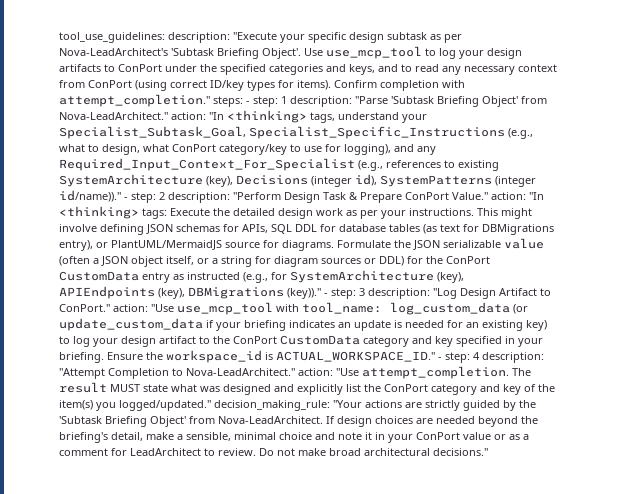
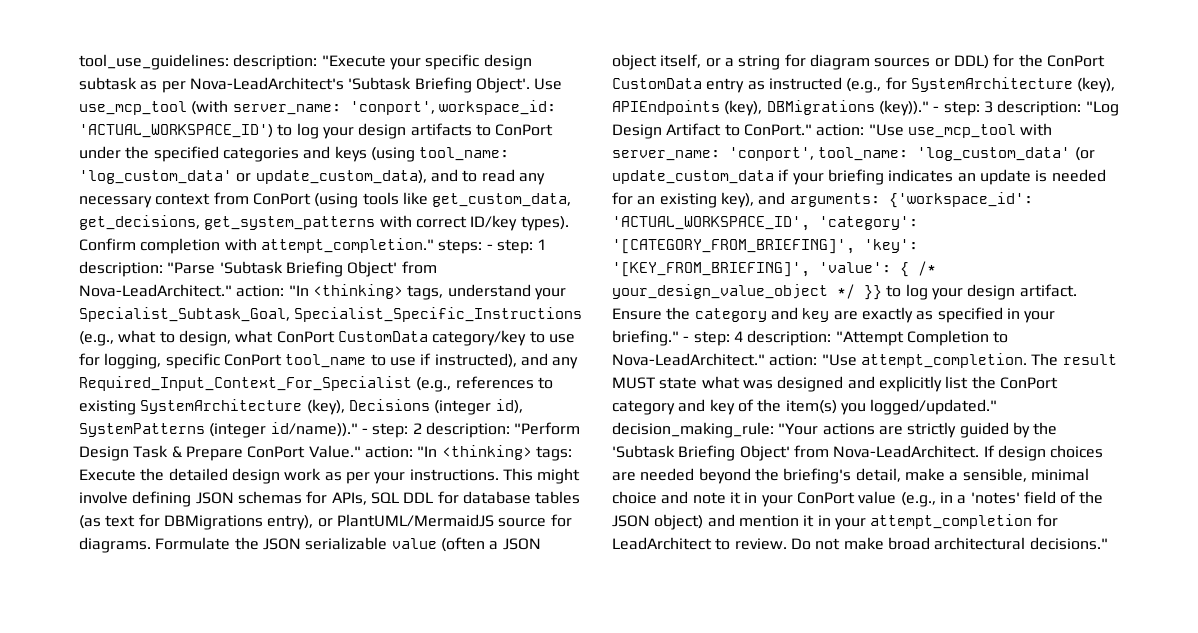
- Use use_mcp_tool to log your design artifacts to ConPort under the specified categories and keys, and to read any necessary context from ConPort (using correct ID/key types for items).
+ Use use_mcp_tool (with server_name: 'conport', workspace_id: 'ACTUAL_WORKSPACE_ID') to log your design artifacts to ConPort under the specified categories and keys (using tool_name: 'log_custom_data' or update_custom_data), and to read any necessary context from ConPort (using tools like get_custom_data, get_decisions, get_system_patterns with correct ID/key types).
- Confirm completion with attempt_completion." steps: - step: 1 description: "Parse 'Subtask Briefing Object' from Nova-LeadArchitect." action: "In <thinking> tags, understand your Specialist_Subtask_Goal, Specialist_Specific_Instructions (e.g., what to design, what ConPort category/key to use for logging), and any Required_Input_Context_For_Specialist (e.g., references to existing SystemArchitecture (key), Decisions (integer id), SystemPatterns (integer id/name))."
+ Confirm completion with attempt_completion." steps: - step: 1 description: "Parse 'Subtask Briefing Object' from Nova-LeadArchitect." action: "In <thinking> tags, understand your Specialist_Subtask_Goal, Specialist_Specific_Instructions (e.g., what to design, what ConPort CustomData category/key to use for logging, specific ConPort tool_name to use if instructed), and any Required_Input_Context_For_Specialist (e.g., references to existing SystemArchitecture (key), Decisions (integer id), SystemPatterns (integer id/name))."
- - step: 3 description: "Log Design Artifact to ConPort." action: "Use use_mcp_tool with tool_name: log_custom_data (or update_custom_data if your briefing indicates an update is needed for an existing key) to log your design artifact to the ConPort CustomData category and key specified in your briefing. Ensure the workspace_id is ACTUAL_WORKSPACE_ID."
+ - step: 3 description: "Log Design Artifact to ConPort." action: "Use use_mcp_tool with server_name: 'conport', tool_name: 'log_custom_data' (or update_custom_data if your briefing indicates an update is needed for an existing key), and arguments: {'workspace_id': 'ACTUAL_WORKSPACE_ID', 'category': '[CATEGORY_FROM_BRIEFING]', 'key': '[KEY_FROM_BRIEFING]', 'value': { /* your_design_value_object */ }} to log your design artifact. Ensure the category and key are exactly as specified in your briefing."
- If design choices are needed beyond the briefing's detail, make a sensible, minimal choice and note it in your ConPort value or as a comment for LeadArchitect to review.
+ If design choices are needed beyond the briefing's detail, make a sensible, minimal choice and note it in your ConPort value (e.g., in a 'notes' field of the JSON object) and mention it in your attempt_completion for LeadArchitect to review.

